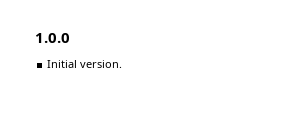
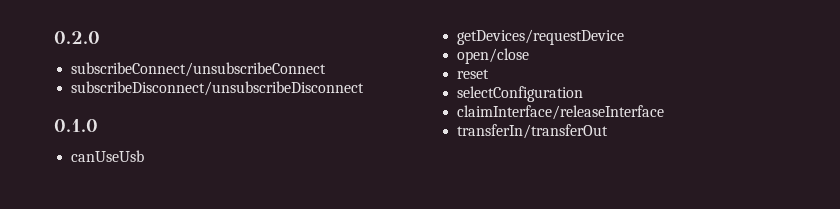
- 1.0.0
- Initial version.
+ 0.2.0
+ subscribeConnect/unsubscribeConnect
+ subscribeDisconnect/unsubscribeDisconnect
+ 0.1.0
+ canUseUsb
+ getDevices/requestDevice
+ open/close
+ reset
+ selectConfiguration
+ claimInterface/releaseInterface
+ transferIn/transferOut

